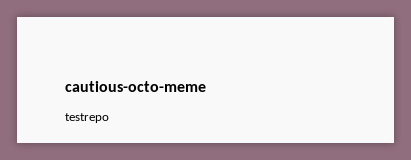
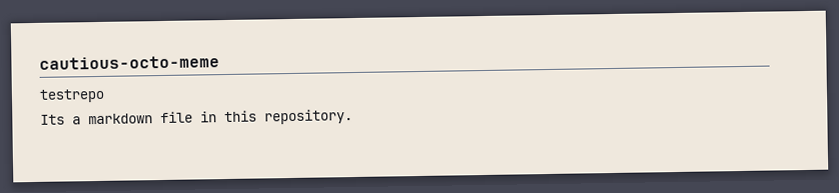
+ Its a markdown file in this repository.

